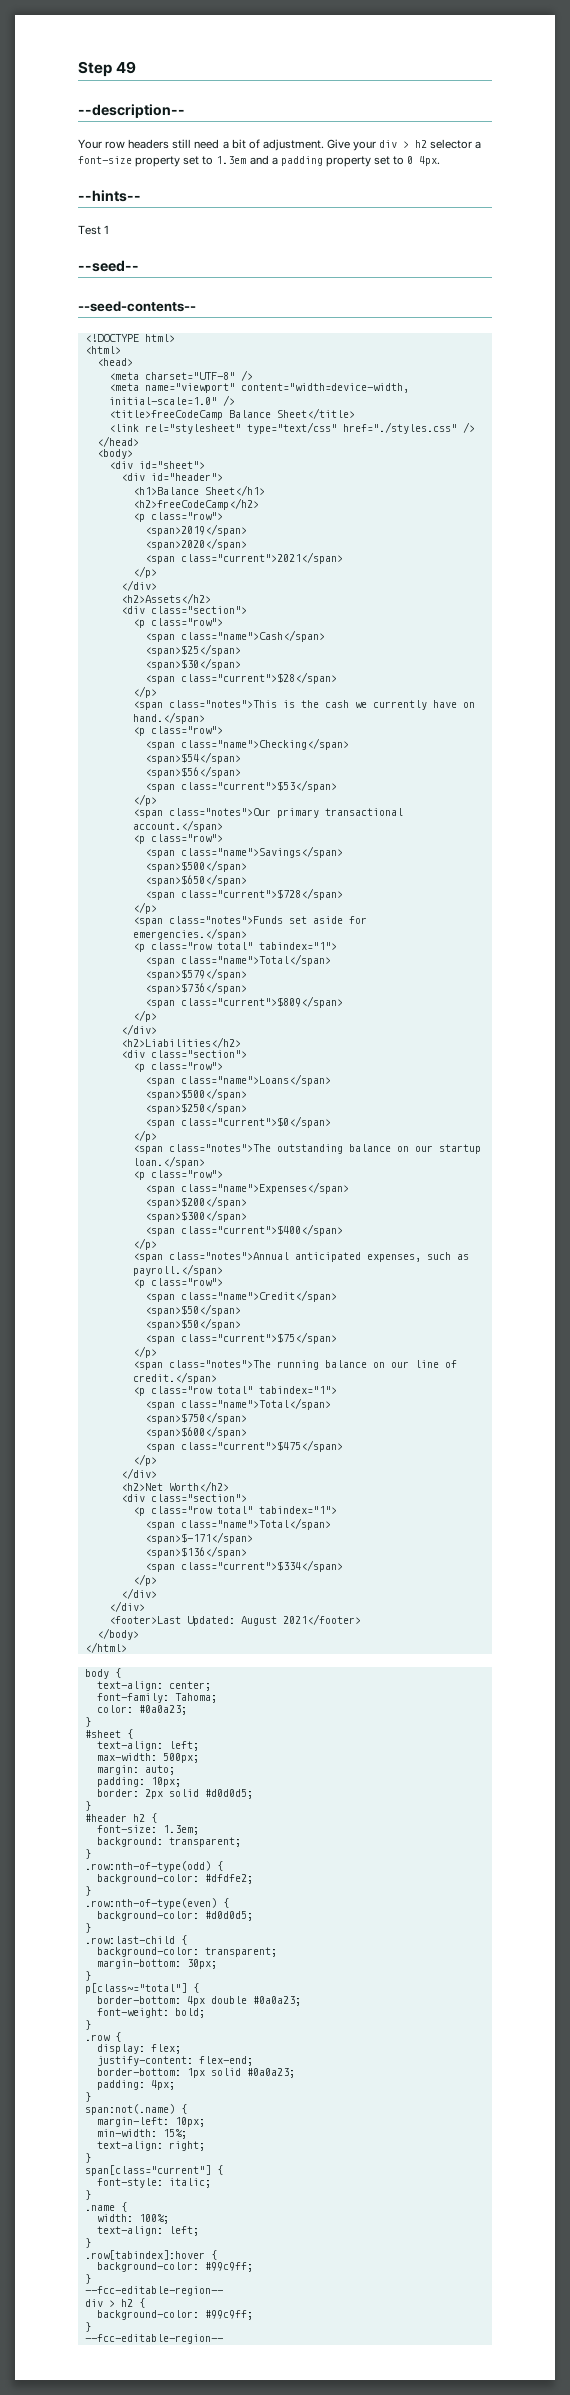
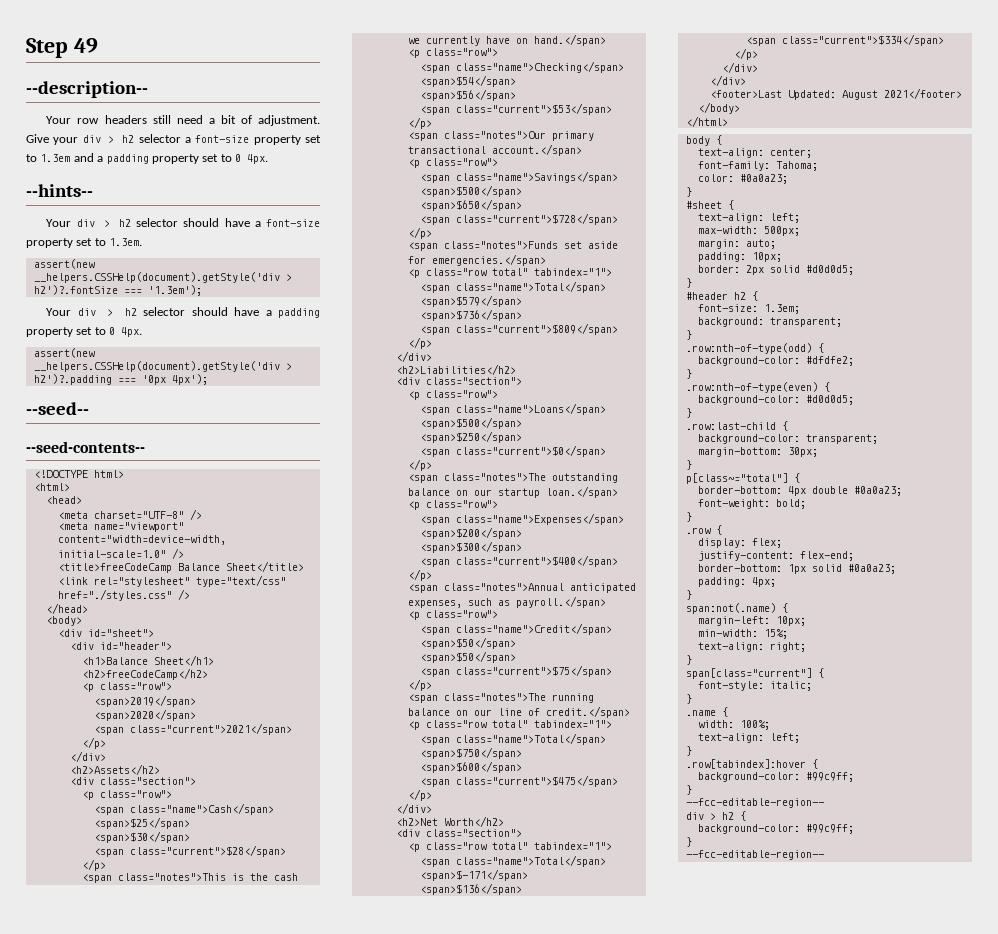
- Test 1
+ Your div > h2 selector should have a font-size property set to 1.3em.
+ assert(new __helpers.CSSHelp(document).getStyle('div > h2')?.fontSize === '1.3em');
+ Your div > h2 selector should have a padding property set to 0 4px.
+ assert(new __helpers.CSSHelp(document).getStyle('div > h2')?.padding === '0px 4px');

